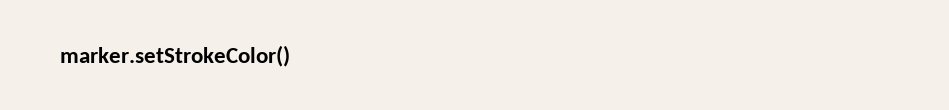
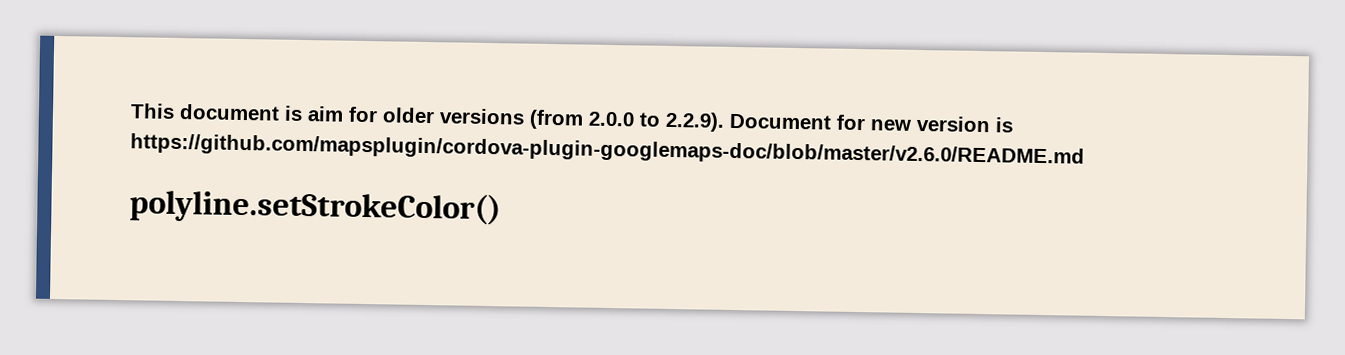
- marker.setStrokeColor()
+ This document is aim for older versions (from 2.0.0 to 2.2.9). Document for new version is https://github.com/mapsplugin/cordova-plugin-googlemaps-doc/blob/master/v2.6.0/README.md
+ polyline.setStrokeColor()

